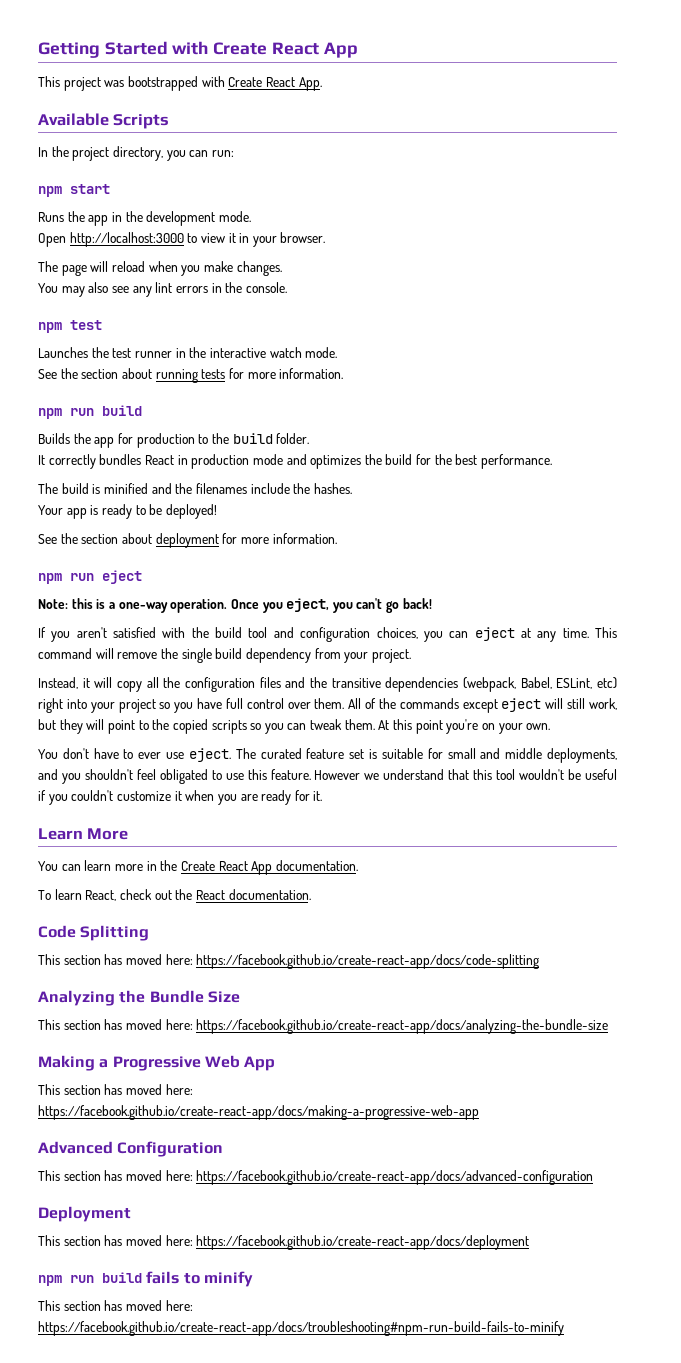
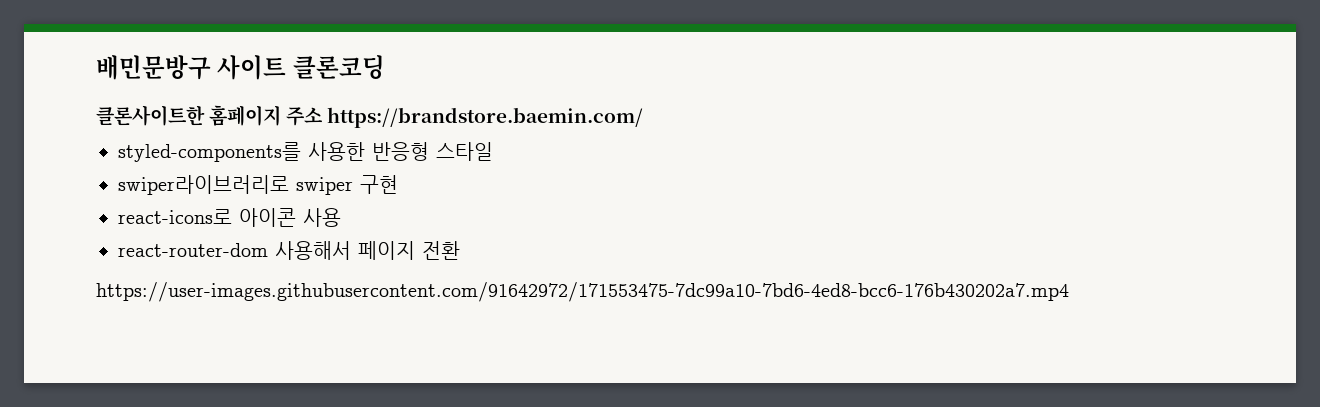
- Getting Started with Create React App
- This project was bootstrapped with Create React App.
- Available Scripts
- In the project directory, you can run:
- npm start
- Runs the app in the development mode.
- Open http://localhost:3000 to view it in your browser.
- The page will reload when you make changes.
- You may also see any lint errors in the console.
- npm test
- Launches the test runner in the interactive watch mode.
- See the section about running tests for more information.
- npm run build
- Builds the app for production to the build folder.
- It correctly bundles React in production mode and optimizes the build for the best performance.
- The build is minified and the filenames include the hashes.
- Your app is ready to be deployed!
- See the section about deployment for more information.
- npm run eject
- Note: this is a one-way operation. Once you eject, you can't go back!
- If you aren't satisfied with the build tool and configuration choices, you can eject at any time. This command will remove the single build dependency from your project.
- Instead, it will copy all the configuration files and the transitive dependencies (webpack, Babel, ESLint, etc) right into your project so you have full control over them. All of the commands except eject will still work, but they will point to the copied scripts so you can tweak them. At this point you're on your own.
- You don't have to ever use eject. The curated feature set is suitable for small and middle deployments, and you shouldn't feel obligated to use this feature. However we understand that this tool wouldn't be useful if you couldn't customize it when you are ready for it.
- Learn More
- You can learn more in the Create React App documentation.
- To learn React, check out the React documentation.
- Code Splitting
- This section has moved here: https://facebook.github.io/create-react-app/docs/code-splitting
- Analyzing the Bundle Size
- This section has moved here: https://facebook.github.io/create-react-app/docs/analyzing-the-bundle-size
- Making a Progressive Web App
- This section has moved here: https://facebook.github.io/create-react-app/docs/making-a-progressive-web-app
- Advanced Configuration
- This section has moved here: https://facebook.github.io/create-react-app/docs/advanced-configuration
- Deployment
- This section has moved here: https://facebook.github.io/create-react-app/docs/deployment
- npm run build fails to minify
- This section has moved here: https://facebook.github.io/create-react-app/docs/troubleshooting#npm-run-build-fails-to-minify
+ 배민문방구 사이트 클론코딩
+ 클론사이트한 홈페이지 주소 https://brandstore.baemin.com/
+ styled-components를 사용한 반응형 스타일
+ swiper라이브러리로 swiper 구현
+ react-icons로 아이콘 사용
+ react-router-dom 사용해서 페이지 전환
+ https://user-images.githubusercontent.com/91642972/171553475-7dc99a10-7bd6-4ed8-bcc6-176b430202a7.mp4

